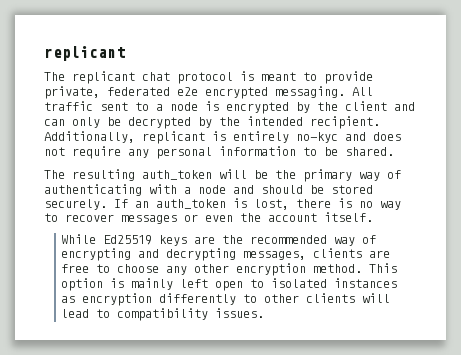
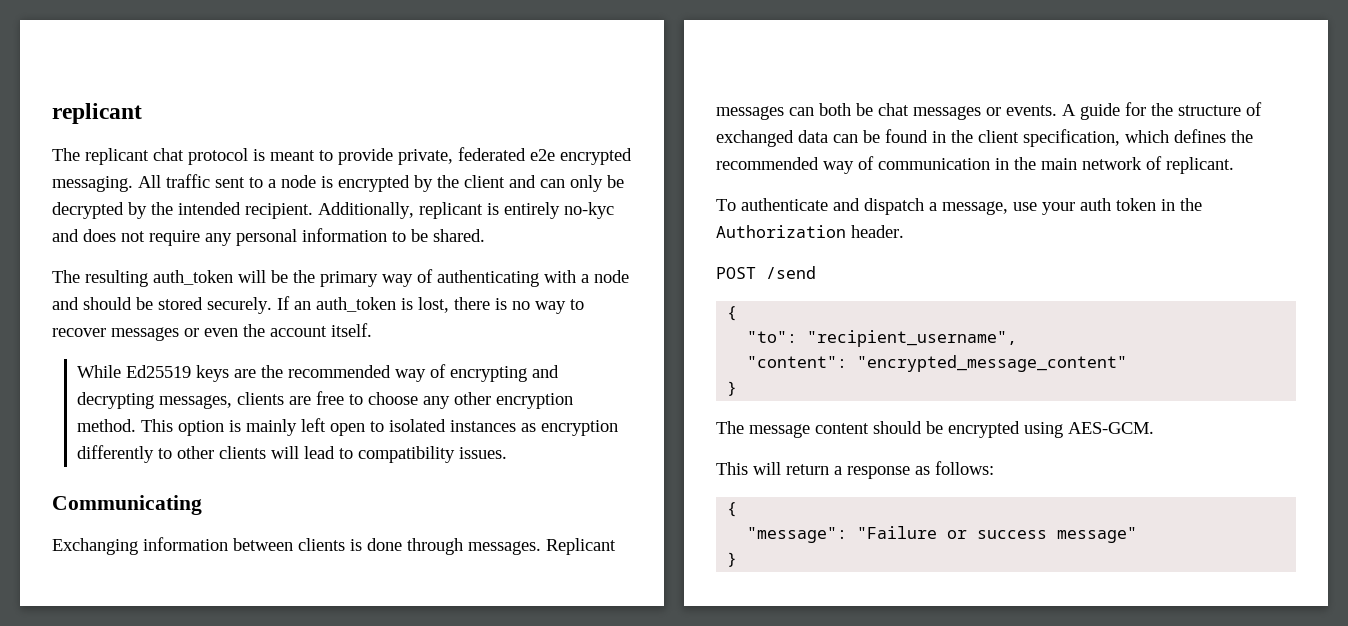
+ Communicating
+ Exchanging information between clients is done through messages. Replicant messages can both be chat messages or events. A guide for the structure of exchanged data can be found in the client specification, which defines the recommended way of communication in the main network of replicant.
+ To authenticate and dispatch a message, use your auth token in the Authorization header.
+ POST /send
+ {
+ "to": "recipient_username",
+ "content": "encrypted_message_content"
+ }
+ The message content should be encrypted using AES-GCM.
+ This will return a response as follows:
+ {
+ "message": "Failure or success message"
+ }

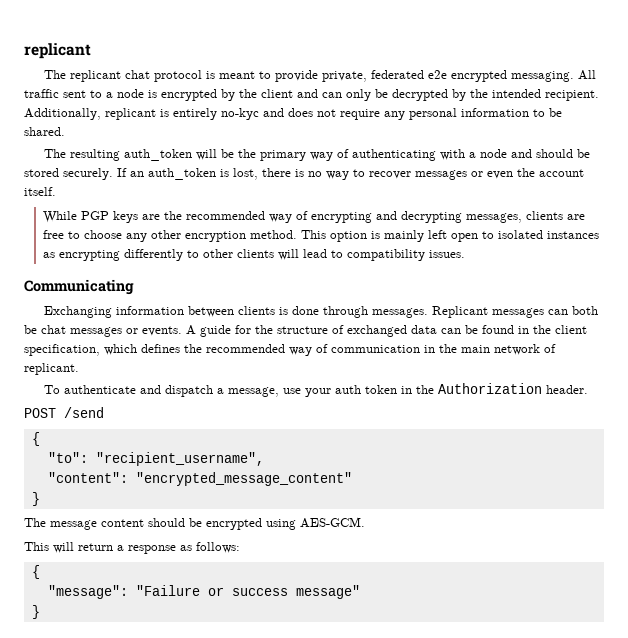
- While Ed25519 keys are the recommended way of encrypting and decrypting messages, clients are free to choose any other encryption method.
+ While PGP keys are the recommended way of encrypting and decrypting messages, clients are free to choose any other encryption method.
- This option is mainly left open to isolated instances as encryption differently to other clients will lead to compatibility issues.
+ This option is mainly left open to isolated instances as encrypting differently to other clients will lead to compatibility issues.

